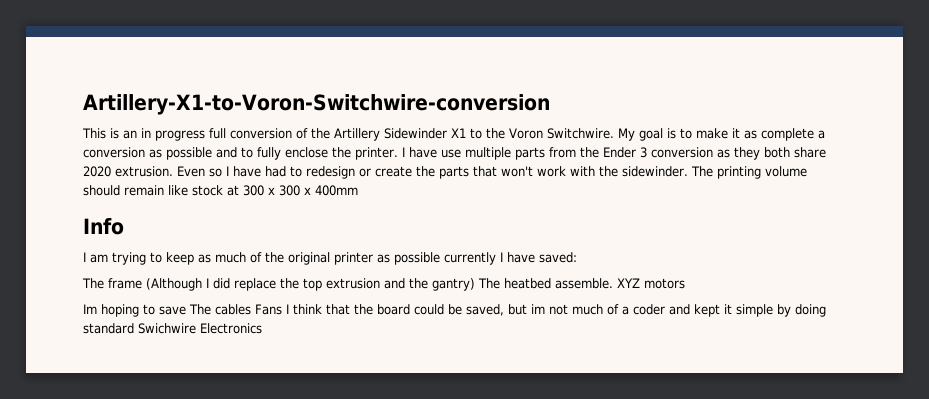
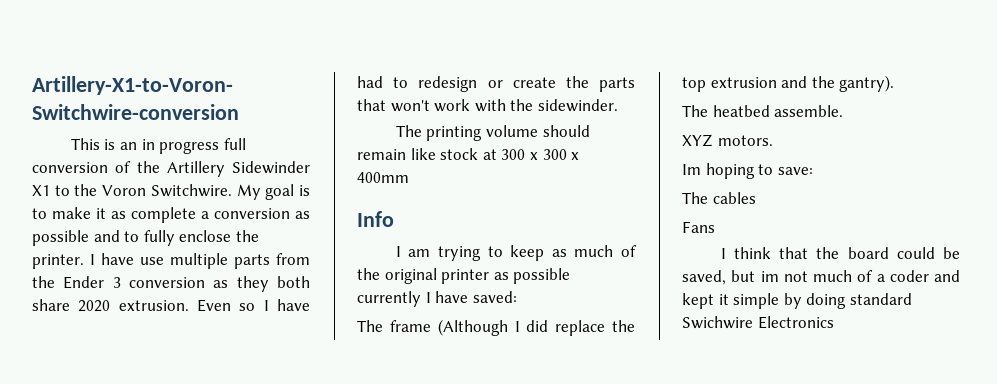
- Even so I have had to redesign or create the parts that won't work with the sidewinder. The printing volume should remain like stock at 300 x 300 x 400mm
+ Even so I have had to redesign or create the parts that won't work with the sidewinder.
+ The printing volume should remain like stock at 300 x 300 x 400mm
- The frame (Although I did replace the top extrusion and the gantry) The heatbed assemble. XYZ motors
+ The frame (Although I did replace the top extrusion and the gantry).
+ The heatbed assemble.
+ XYZ motors.
- Im hoping to save The cables Fans I think that the board could be saved, but im not much of a coder and kept it simple by doing standard Swichwire Electronics
+ Im hoping to save:
+ The cables
+ Fans
+ I think that the board could be saved, but im not much of a coder and kept it simple by doing standard Swichwire Electronics

